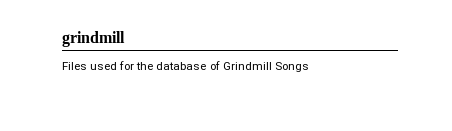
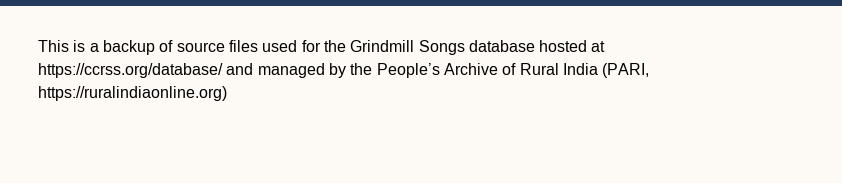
- grindmill
- Files used for the database of Grindmill Songs
+ This is a backup of source files used for the Grindmill Songs database hosted at https://ccrss.org/database/ and managed by the People’s Archive of Rural India (PARI, https://ruralindiaonline.org)

